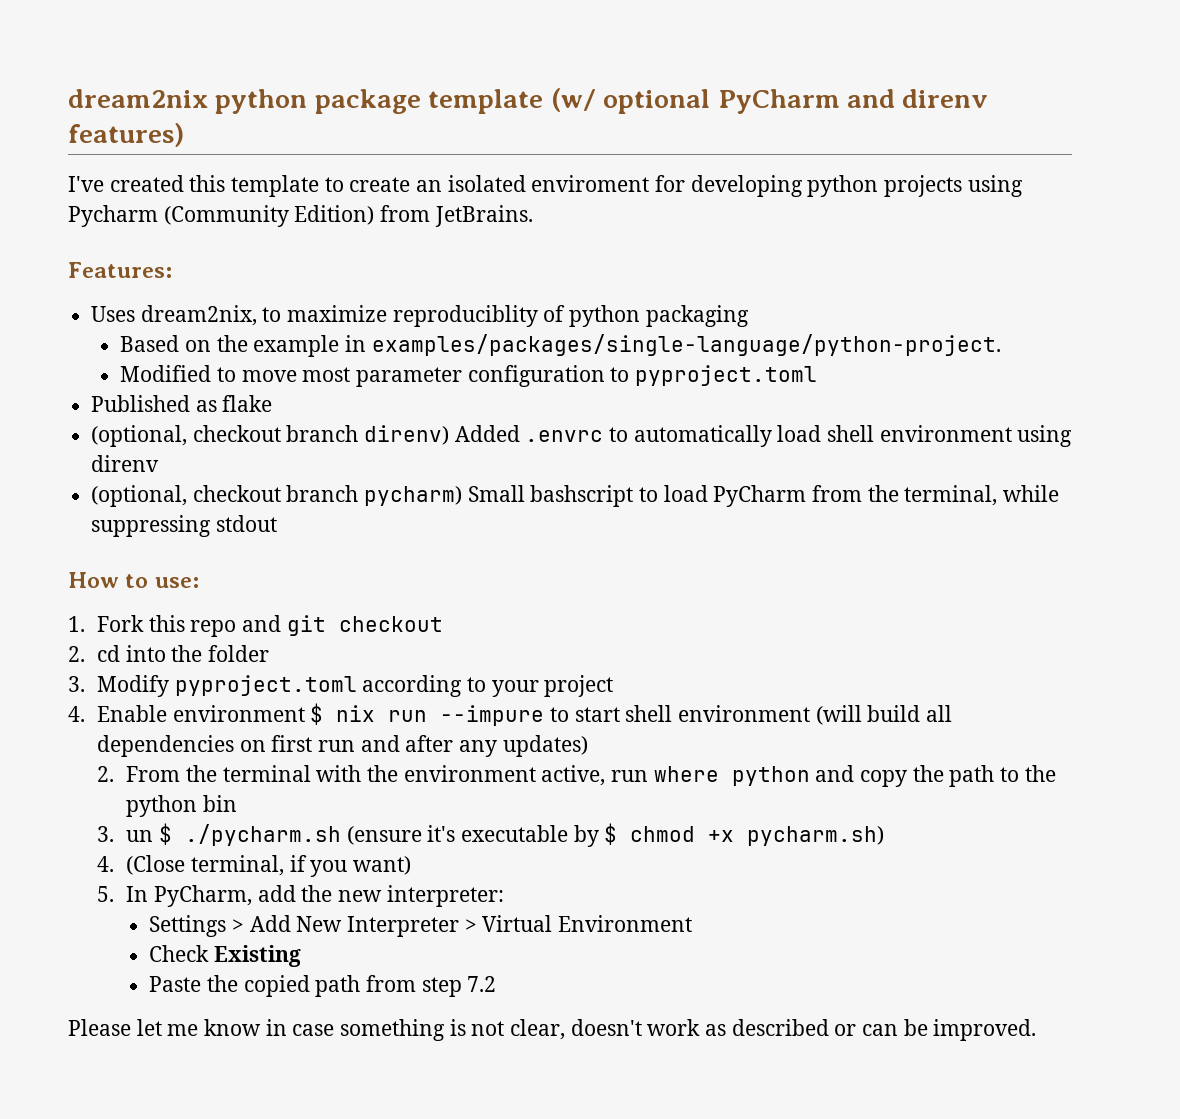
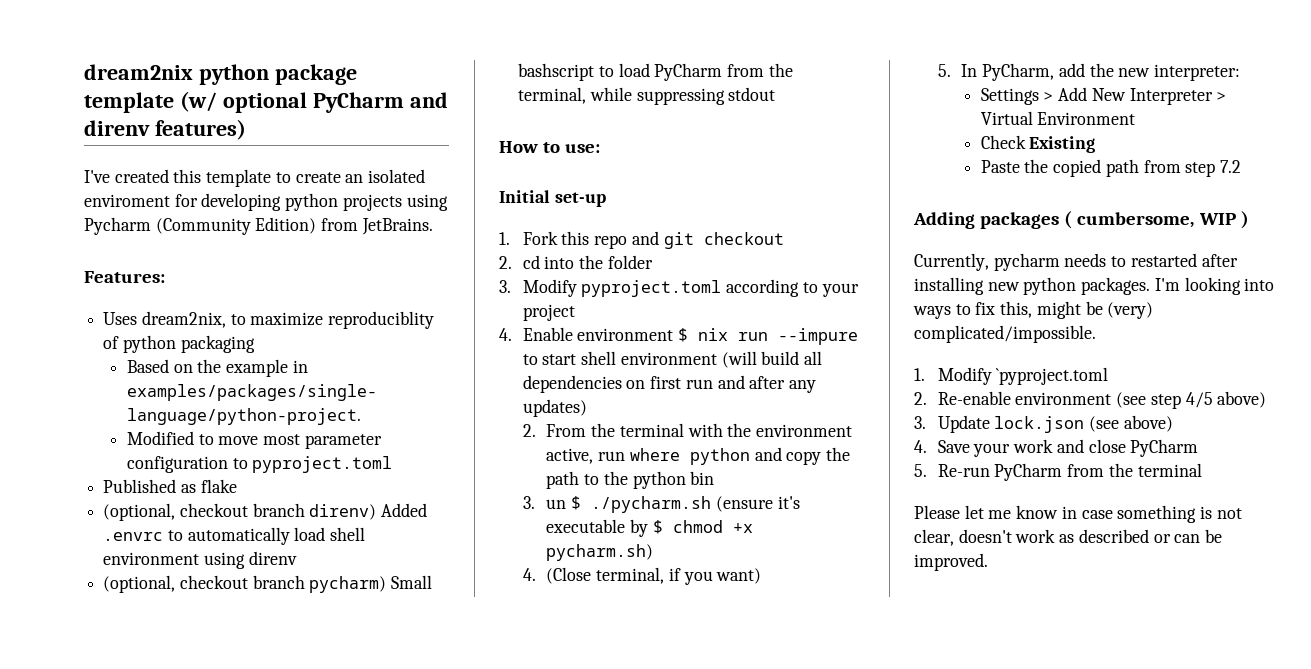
+ Initial set-up
+ Adding packages ( cumbersome, WIP )
+ Currently, pycharm needs to restarted after installing new python packages. I'm looking into ways to fix this, might be (very) complicated/impossible.
+ 1. Modify `pyproject.toml
+ 2. Re-enable environment (see step 4/5 above)
+ 3. Update lock.json (see above)
+ 4. Save your work and close PyCharm
+ 5. Re-run PyCharm from the terminal

